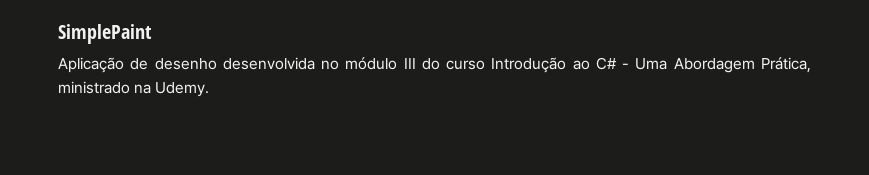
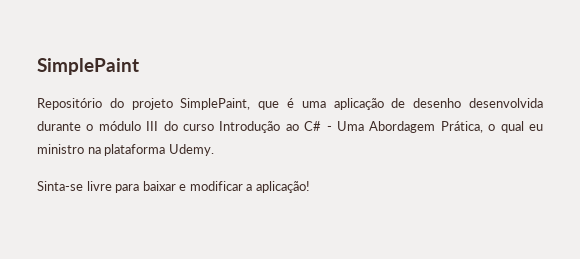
- Aplicação de desenho desenvolvida no módulo III do curso Introdução ao C# - Uma Abordagem Prática, ministrado na Udemy.
+ Repositório do projeto SimplePaint, que é uma aplicação de desenho desenvolvida durante o módulo III do curso Introdução ao C# - Uma Abordagem Prática, o qual eu ministro na plataforma Udemy.
+ Sinta-se livre para baixar e modificar a aplicação!

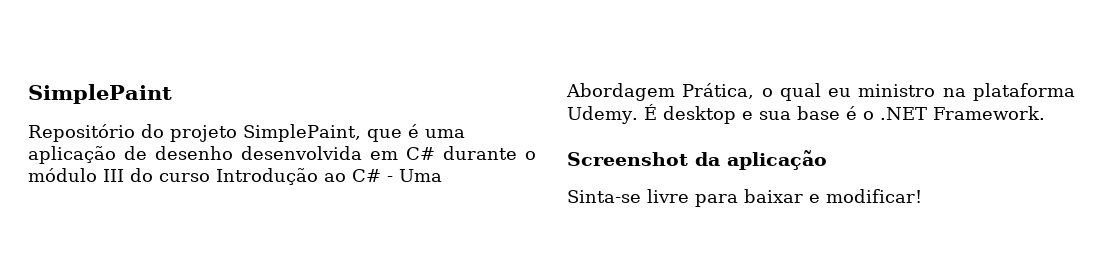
- Repositório do projeto SimplePaint, que é uma aplicação de desenho desenvolvida durante o módulo III do curso Introdução ao C# - Uma Abordagem Prática, o qual eu ministro na plataforma Udemy.
+ Repositório do projeto SimplePaint, que é uma aplicação de desenho desenvolvida em C# durante o módulo III do curso Introdução ao C# - Uma Abordagem Prática, o qual eu ministro na plataforma Udemy. É desktop e sua base é o .NET Framework.
+ Screenshot da aplicação
- Sinta-se livre para baixar e modificar a aplicação!
+ Sinta-se livre para baixar e modificar!

